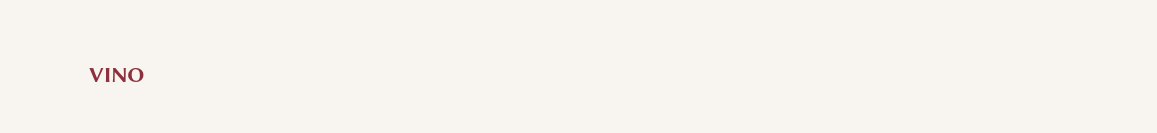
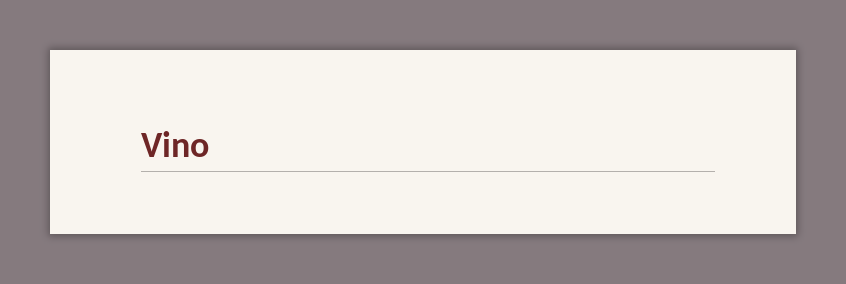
- VINO
+ Vino

